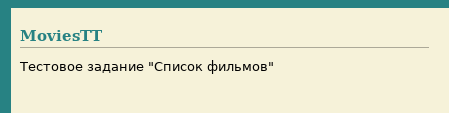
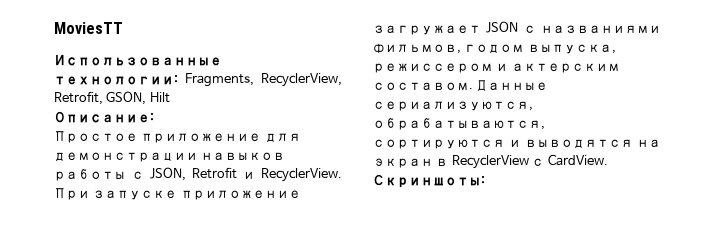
- Тестовое задание "Список фильмов"
+ Использованные технологии: Fragments, RecyclerView, Retrofit, GSON, Hilt
+ Описание:
+ Простое приложение для демонстрации навыков работы с JSON, Retrofit и RecyclerView. При запуске приложение загружает JSON с названиями фильмов, годом выпуска, режиссером и актерским составом. Данные сериализуются, обрабатываются, сортируются и выводятся на экран в RecyclerView с CardView. Скриншоты:

